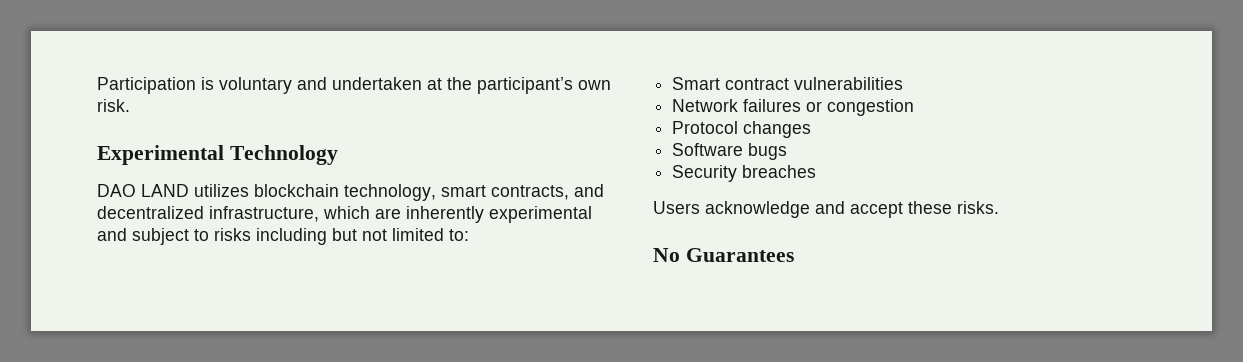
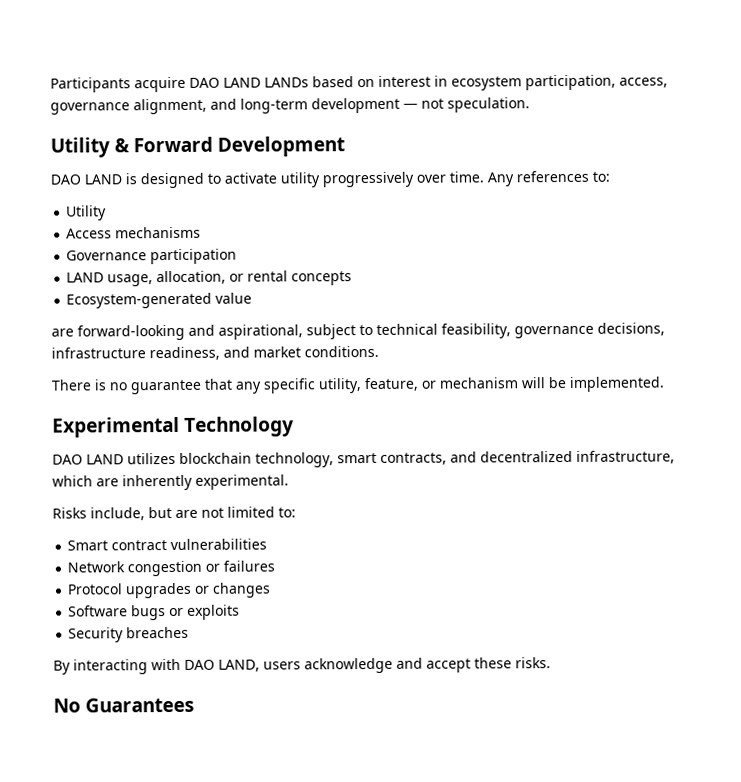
- Participation is voluntary and undertaken at the participant’s own risk.
+ Participants acquire DAO LAND LANDs based on interest in ecosystem participation, access, governance alignment, and long-term development — not speculation.
+ Utility & Forward Development
+ DAO LAND is designed to activate utility progressively over time. Any references to:
+ Utility
+ Access mechanisms
+ Governance participation
+ LAND usage, allocation, or rental concepts
+ Ecosystem-generated value
+ are forward-looking and aspirational, subject to technical feasibility, governance decisions, infrastructure readiness, and market conditions.
+ There is no guarantee that any specific utility, feature, or mechanism will be implemented.
- DAO LAND utilizes blockchain technology, smart contracts, and decentralized infrastructure, which are inherently experimental and subject to risks including but not limited to:
+ DAO LAND utilizes blockchain technology, smart contracts, and decentralized infrastructure, which are inherently experimental.
+ Risks include, but are not limited to:
- Network failures or congestion
+ Network congestion or failures
- Protocol changes
+ Protocol upgrades or changes
- Software bugs
+ Software bugs or exploits
- Users acknowledge and accept these risks.
+ By interacting with DAO LAND, users acknowledge and accept these risks.

